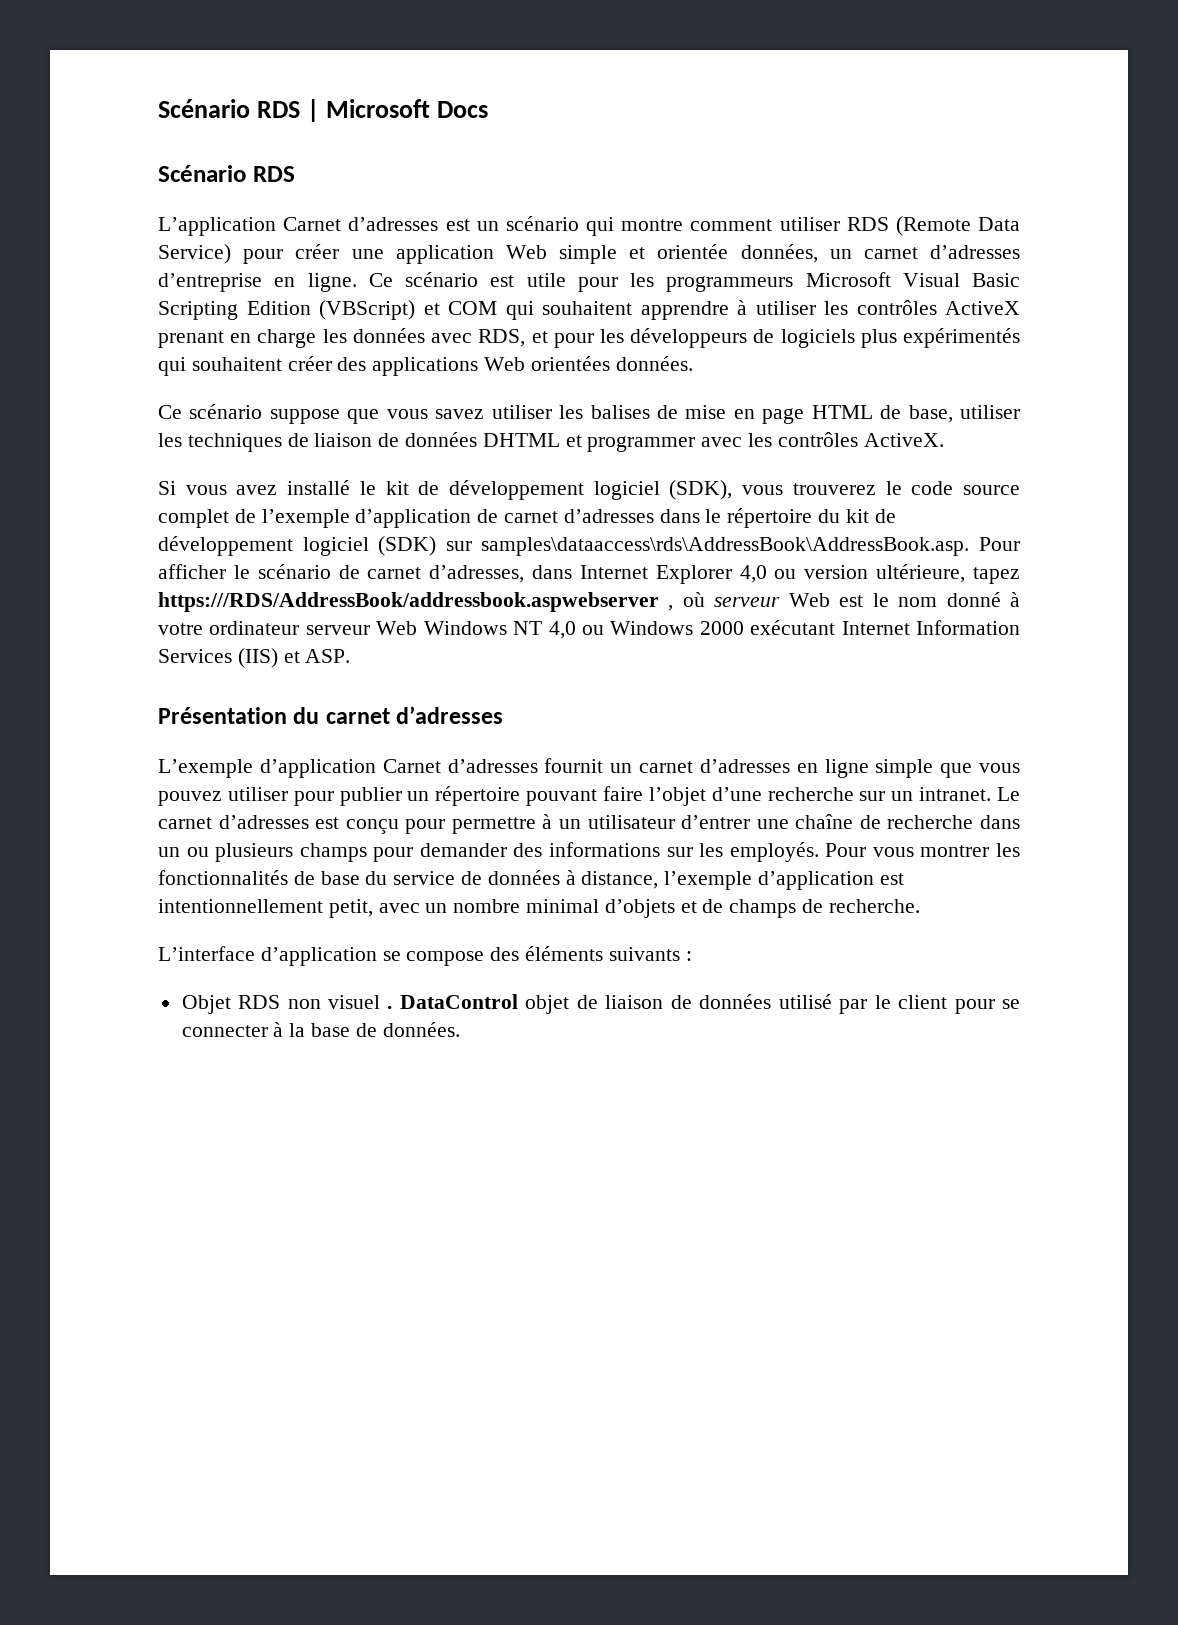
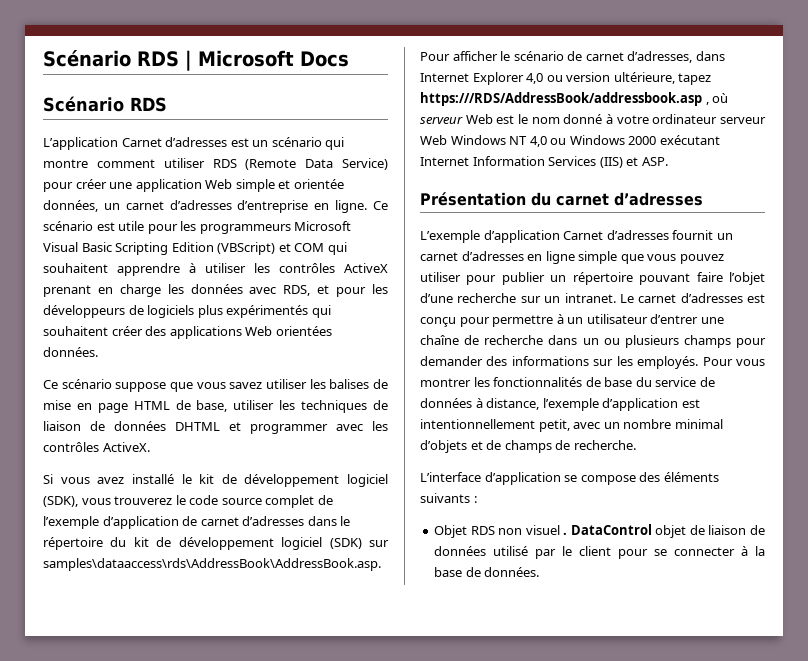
- Si vous avez installé le kit de développement logiciel (SDK), vous trouverez le code source complet de l’exemple d’application de carnet d’adresses dans le répertoire du kit de développement logiciel (SDK) sur samples\dataaccess\rds\AddressBook\AddressBook.asp. Pour afficher le scénario de carnet d’adresses, dans Internet Explorer 4,0 ou version ultérieure, tapez https:///RDS/AddressBook/addressbook.aspwebserver , où serveur Web est le nom donné à votre ordinateur serveur Web Windows NT 4,0 ou Windows 2000 exécutant Internet Information Services (IIS) et ASP.
+ Si vous avez installé le kit de développement logiciel (SDK), vous trouverez le code source complet de l’exemple d’application de carnet d’adresses dans le répertoire du kit de développement logiciel (SDK) sur samples\dataaccess\rds\AddressBook\AddressBook.asp. Pour afficher le scénario de carnet d’adresses, dans Internet Explorer 4,0 ou version ultérieure, tapez https:///RDS/AddressBook/addressbook.asp , où serveur Web est le nom donné à votre ordinateur serveur Web Windows NT 4,0 ou Windows 2000 exécutant Internet Information Services (IIS) et ASP.

